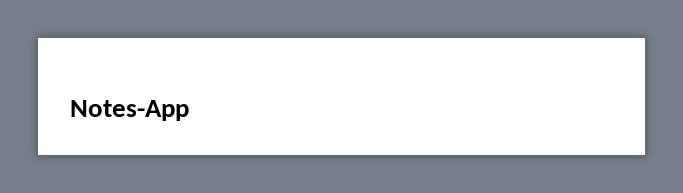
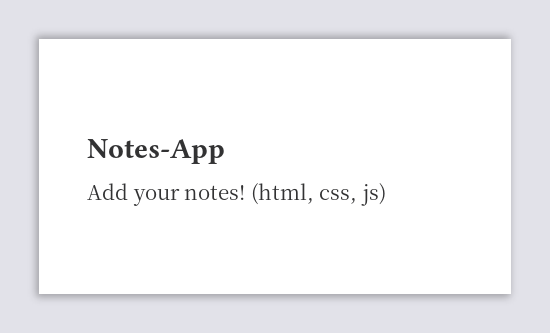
+ Add your notes! (html, css, js)

